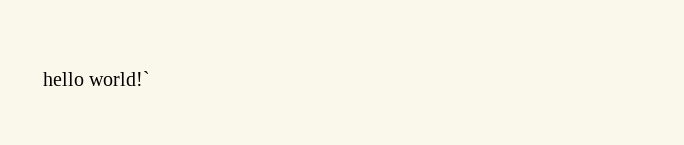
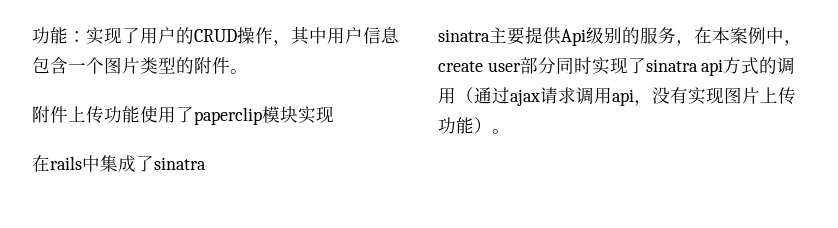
- hello world!`
+ 功能：实现了用户的CRUD操作，其中用户信息包含一个图片类型的附件。
+ 附件上传功能使用了paperclip模块实现
+ 在rails中集成了sinatra
+ sinatra主要提供Api级别的服务，在本案例中，create user部分同时实现了sinatra api方式的调用（通过ajax请求调用api，没有实现图片上传功能）。

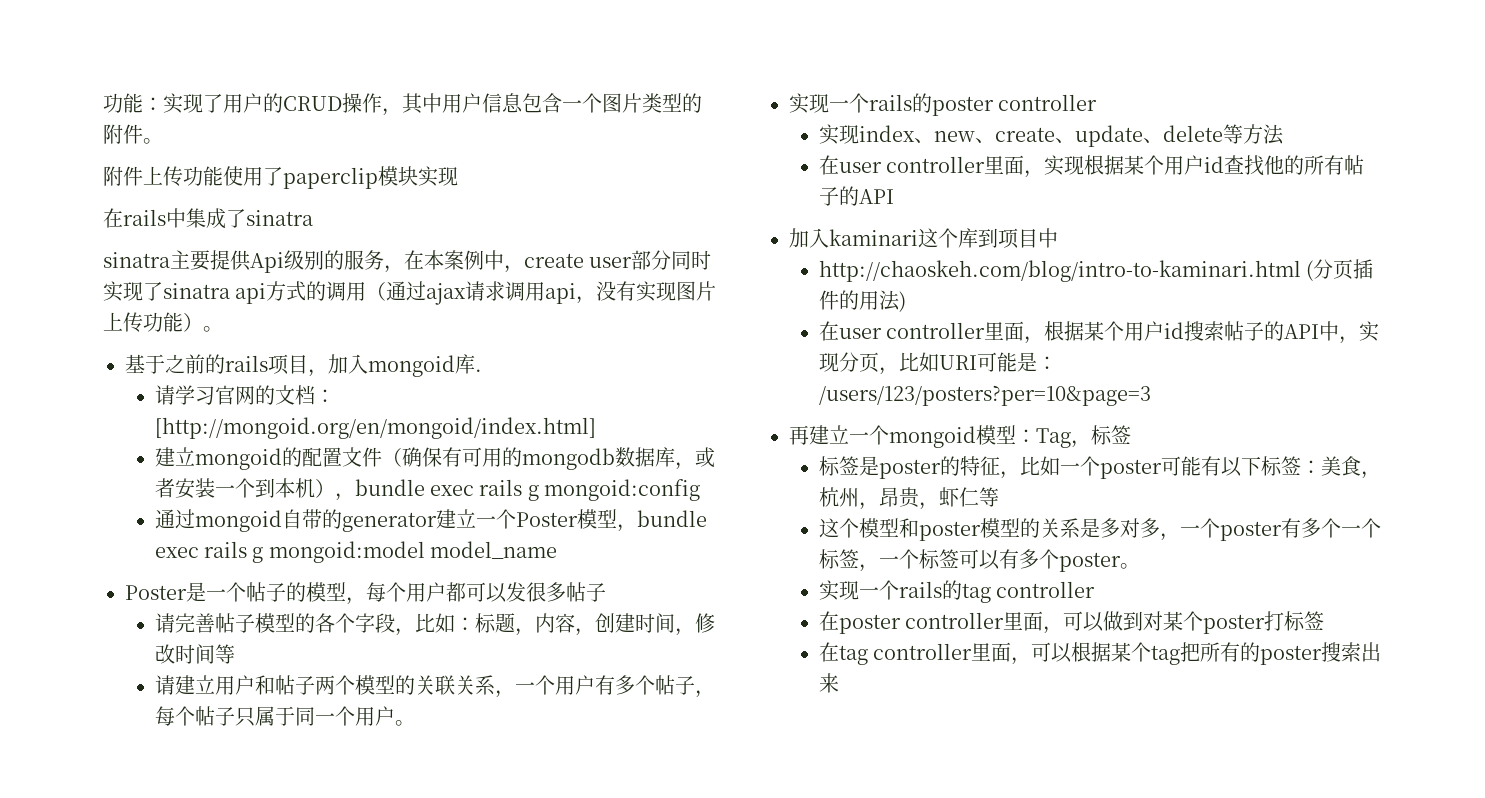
+ 基于之前的rails项目，加入mongoid库.
+ 请学习官网的文档：[http://mongoid.org/en/mongoid/index.html]
+ 建立mongoid的配置文件（确保有可用的mongodb数据库，或者安装一个到本机），bundle exec rails g mongoid:config
+ 通过mongoid自带的generator建立一个Poster模型，bundle exec rails g mongoid:model model_name
+ Poster是一个帖子的模型，每个用户都可以发很多帖子
+ 请完善帖子模型的各个字段，比如：标题，内容，创建时间，修改时间等
+ 请建立用户和帖子两个模型的关联关系，一个用户有多个帖子，每个帖子只属于同一个用户。
+ 实现一个rails的poster controller
+ 实现index、new、create、update、delete等方法
+ 在user controller里面，实现根据某个用户id查找他的所有帖子的API
+ 加入kaminari这个库到项目中
+ http://chaoskeh.com/blog/intro-to-kaminari.html (分页插件的用法)
+ 在user controller里面，根据某个用户id搜索帖子的API中，实现分页，比如URI可能是：/users/123/posters?per=10&page=3
+ 再建立一个mongoid模型：Tag，标签
+ 标签是poster的特征，比如一个poster可能有以下标签：美食，杭州，昂贵，虾仁等
+ 这个模型和poster模型的关系是多对多，一个poster有多个一个标签，一个标签可以有多个poster。
+ 实现一个rails的tag controller
+ 在poster controller里面，可以做到对某个poster打标签
+ 在tag controller里面，可以根据某个tag把所有的poster搜索出来

